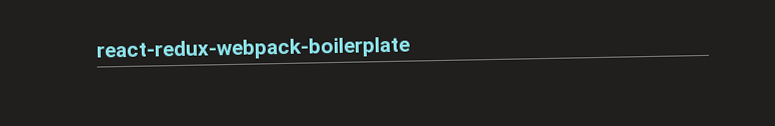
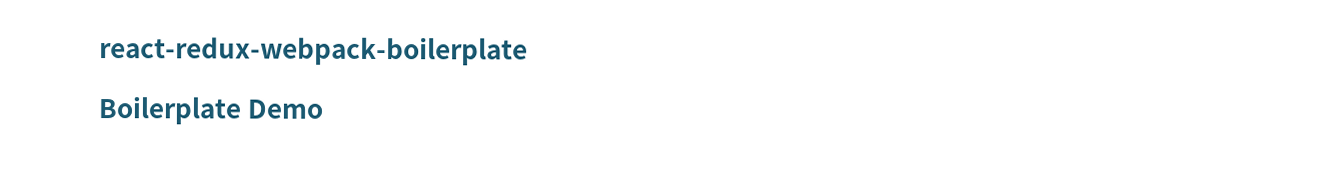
+ Boilerplate Demo

